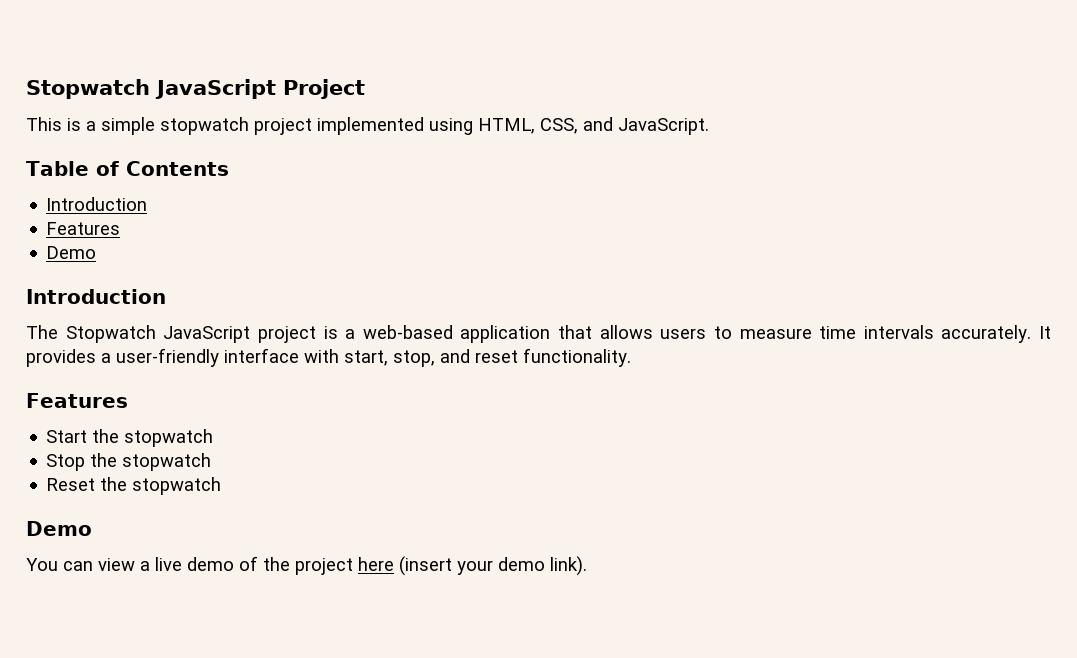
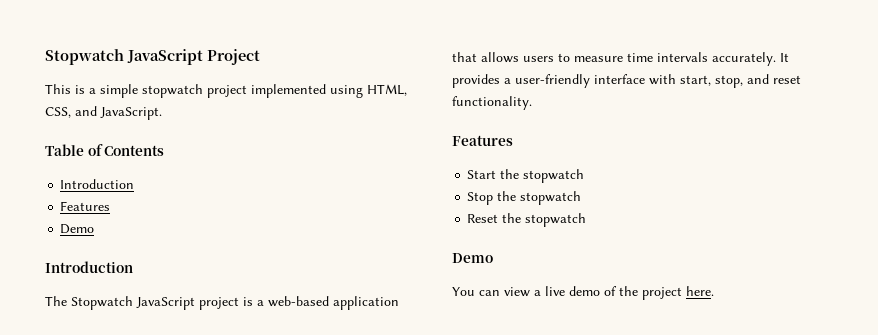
- You can view a live demo of the project here (insert your demo link).
+ You can view a live demo of the project here.

